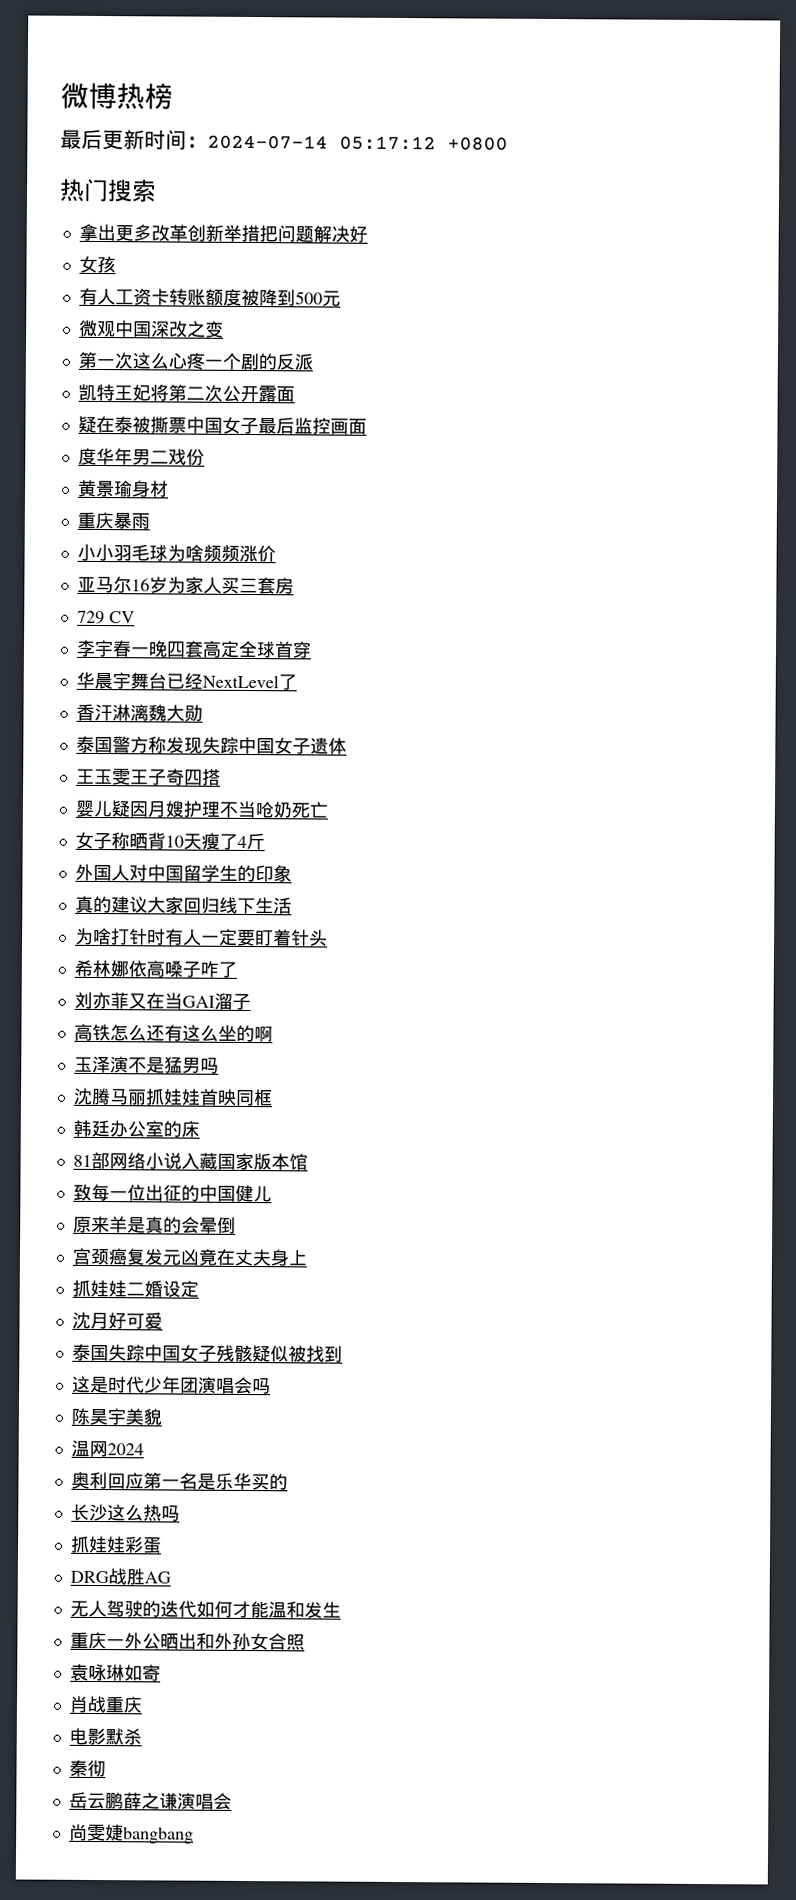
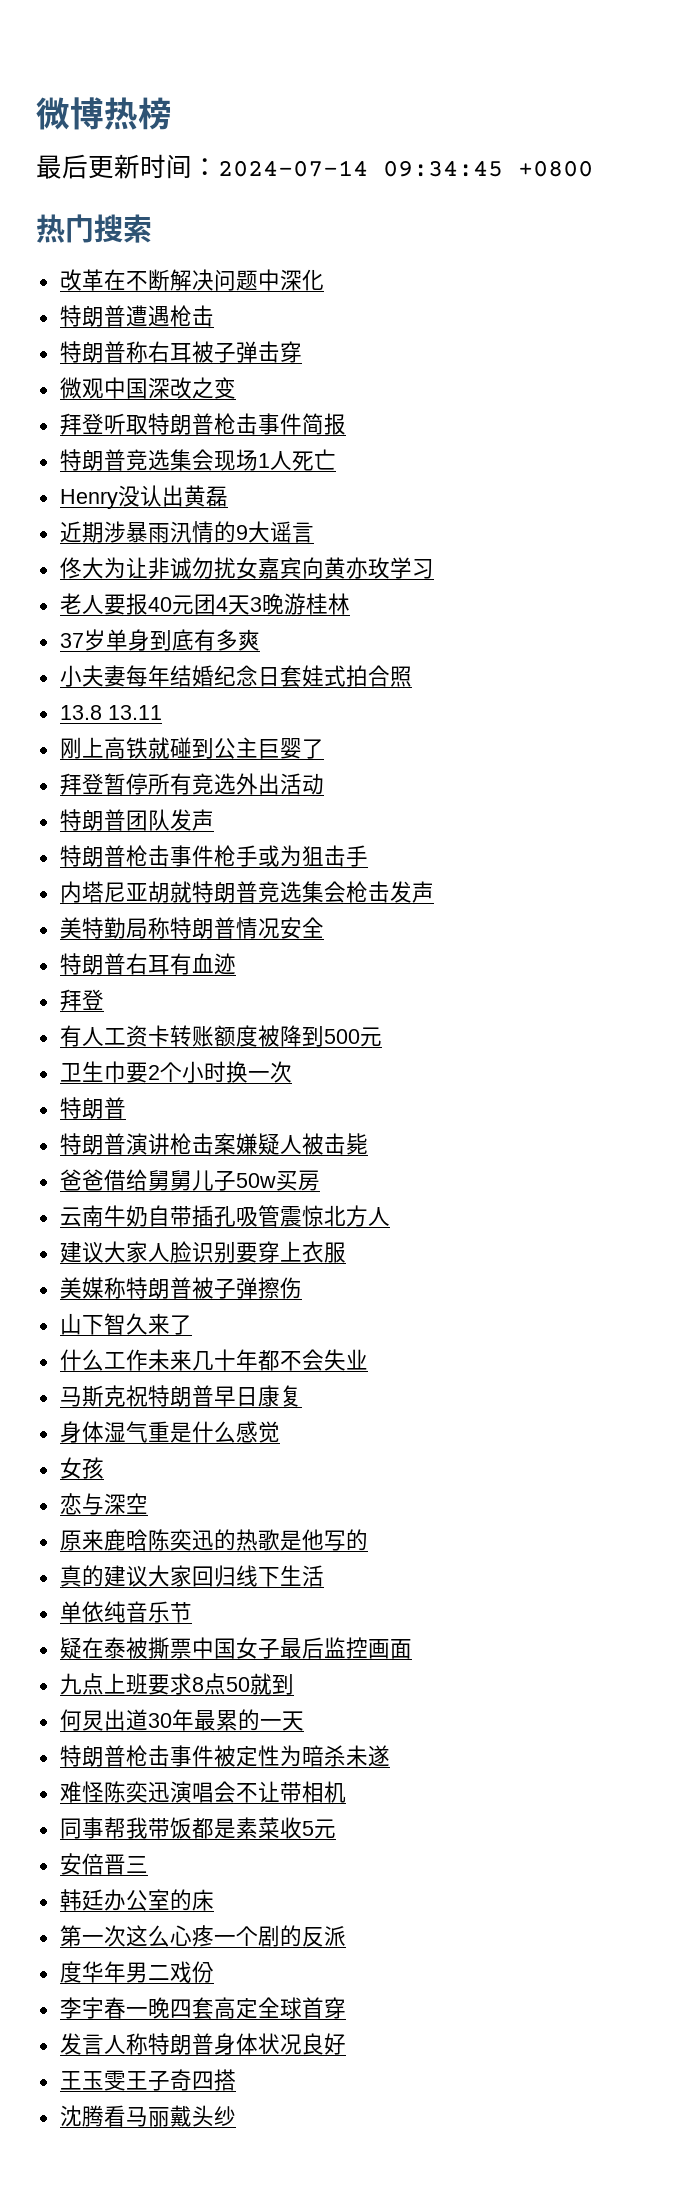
- 最后更新时间：2024-07-14 05:17:12 +0800
+ 最后更新时间：2024-07-14 09:34:45 +0800
- 拿出更多改革创新举措把问题解决好
- 女孩
+ 改革在不断解决问题中深化
+ 特朗普遭遇枪击
+ 特朗普称右耳被子弹击穿
+ 微观中国深改之变
+ 拜登听取特朗普枪击事件简报
+ 特朗普竞选集会现场1人死亡
+ Henry没认出黄磊
+ 近期涉暴雨汛情的9大谣言
+ 佟大为让非诚勿扰女嘉宾向黄亦玫学习
+ 老人要报40元团4天3晚游桂林
+ 37岁单身到底有多爽
+ 小夫妻每年结婚纪念日套娃式拍合照
+ 13.8 13.11
+ 刚上高铁就碰到公主巨婴了
+ 拜登暂停所有竞选外出活动
+ 特朗普团队发声
+ 特朗普枪击事件枪手或为狙击手
+ 内塔尼亚胡就特朗普竞选集会枪击发声
+ 美特勤局称特朗普情况安全
+ 特朗普右耳有血迹
+ 拜登
- 微观中国深改之变
- 第一次这么心疼一个剧的反派
- 凯特王妃将第二次公开露面
+ 卫生巾要2个小时换一次
+ 特朗普
+ 特朗普演讲枪击案嫌疑人被击毙
+ 爸爸借给舅舅儿子50w买房
+ 云南牛奶自带插孔吸管震惊北方人
+ 建议大家人脸识别要穿上衣服
+ 美媒称特朗普被子弹擦伤
+ 山下智久来了
+ 什么工作未来几十年都不会失业
+ 马斯克祝特朗普早日康复
+ 身体湿气重是什么感觉
+ 女孩
+ 恋与深空
+ 原来鹿晗陈奕迅的热歌是他写的
+ 真的建议大家回归线下生活
+ 单依纯音乐节
+ 九点上班要求8点50就到
+ 何炅出道30年最累的一天
+ 特朗普枪击事件被定性为暗杀未遂
+ 难怪陈奕迅演唱会不让带相机
+ 同事帮我带饭都是素菜收5元
+ 安倍晋三
+ 韩廷办公室的床
+ 第一次这么心疼一个剧的反派
  度华年男二戏份
- 黄景瑜身材
- 重庆暴雨
- 小小羽毛球为啥频频涨价
- 亚马尔16岁为家人买三套房
- 729 CV
- 华晨宇舞台已经NextLevel了
- 香汗淋漓魏大勋
- 泰国警方称发现失踪中国女子遗体
+ 发言人称特朗普身体状况良好
- 婴儿疑因月嫂护理不当呛奶死亡
- 女子称晒背10天瘦了4斤
- 外国人对中国留学生的印象
- 真的建议大家回归线下生活
- 为啥打针时有人一定要盯着针头
- 希林娜依高嗓子咋了
- 刘亦菲又在当GAI溜子
- 高铁怎么还有这么坐的啊
- 玉泽演不是猛男吗
- 沈腾马丽抓娃娃首映同框
- 韩廷办公室的床
- 81部网络小说入藏国家版本馆
- 致每一位出征的中国健儿
- 原来羊是真的会晕倒
- 宫颈癌复发元凶竟在丈夫身上
- 抓娃娃二婚设定
- 沈月好可爱
- 泰国失踪中国女子残骸疑似被找到
- 这是时代少年团演唱会吗
- 陈昊宇美貌
- 温网2024
- 奥利回应第一名是乐华买的
- 长沙这么热吗
- 抓娃娃彩蛋
- DRG战胜AG
- 无人驾驶的迭代如何才能温和发生
- 重庆一外公晒出和外孙女合照
- 袁咏琳如寄
- 肖战重庆
- 电影默杀
- 秦彻
- 岳云鹏薛之谦演唱会
- 尚雯婕bangbang
+ 沈腾看马丽戴头纱

